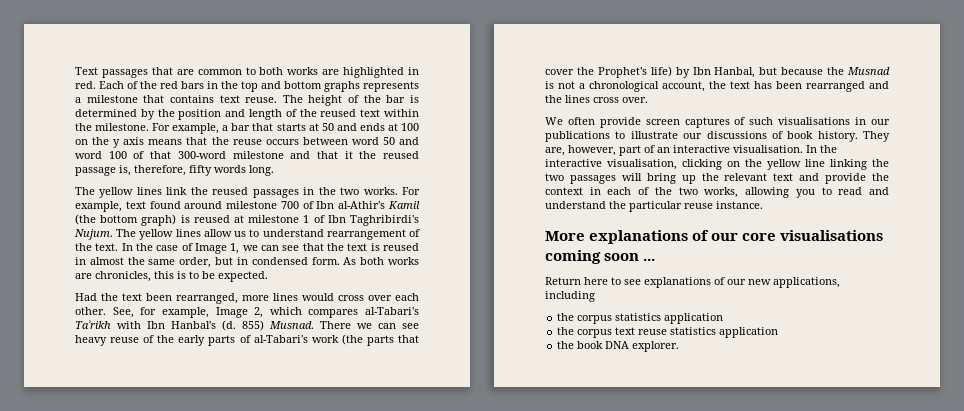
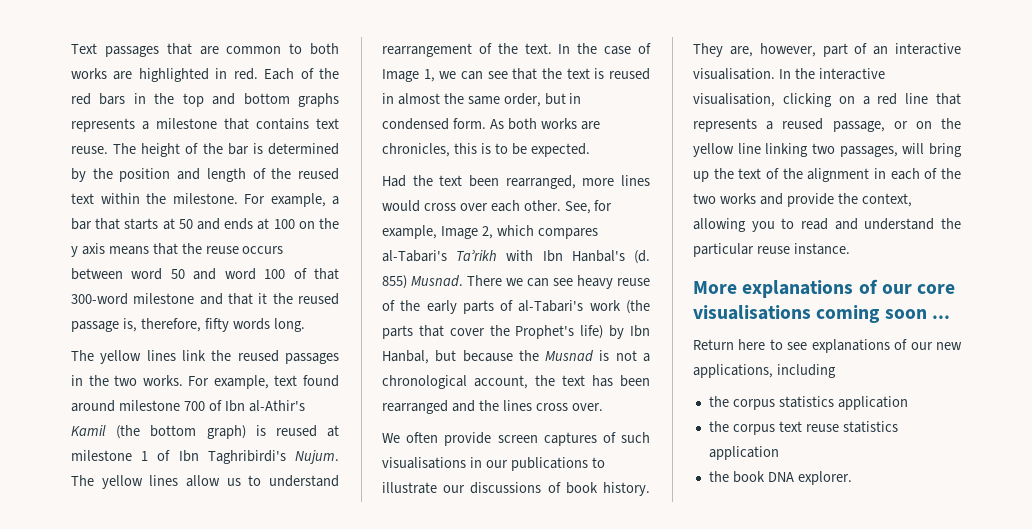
- In the interactive visualisation, clicking on the yellow line linking the two passages will bring up the relevant text and provide the context in each of the two works, allowing you to read and understand the particular reuse instance.
+ In the interactive visualisation, clicking on a red line that represents a reused passage, or on the yellow line linking two passages, will bring up the text of the alignment in each of the two works and provide the context, allowing you to read and understand the particular reuse instance.

